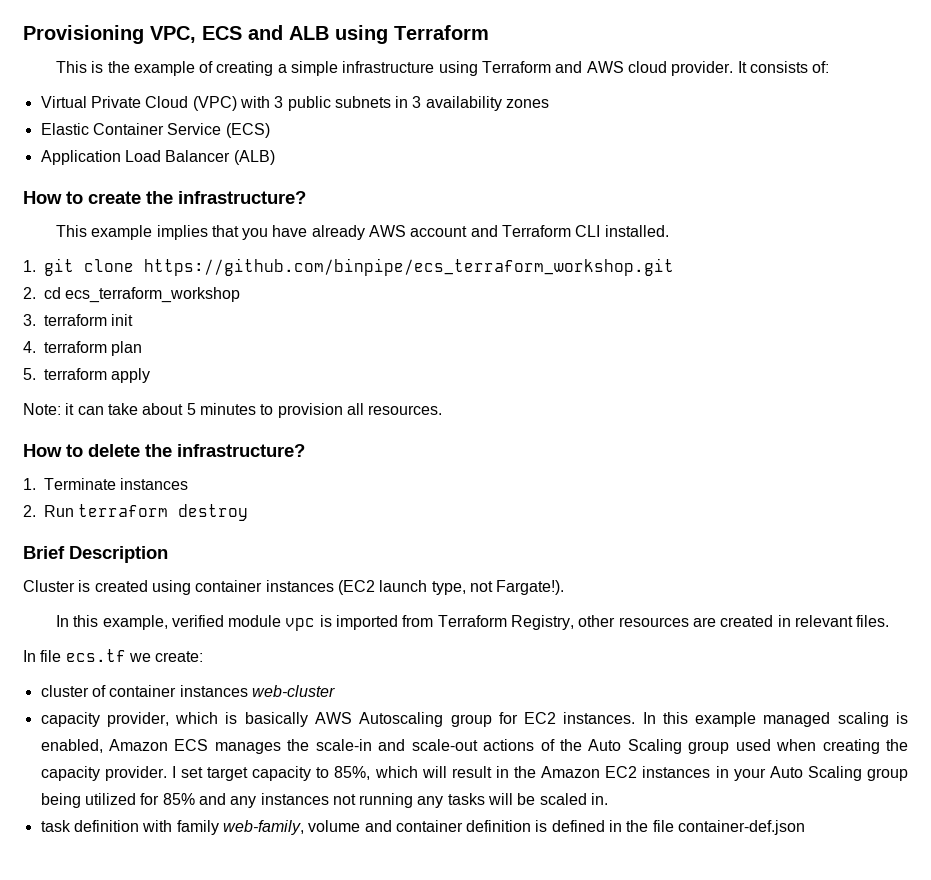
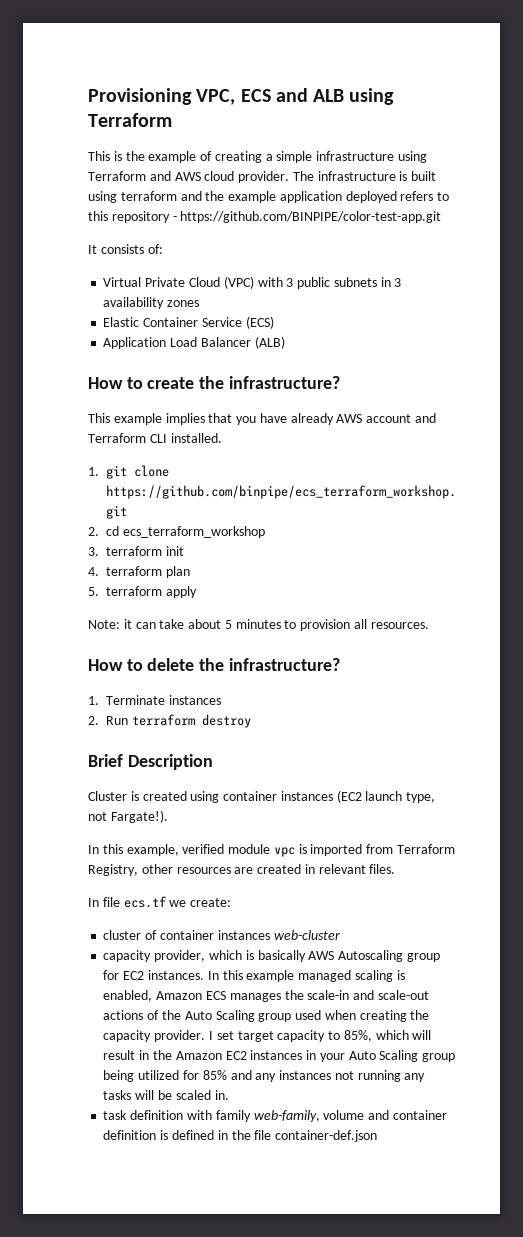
- This is the example of creating a simple infrastructure using Terraform and AWS cloud provider. It consists of:
+ This is the example of creating a simple infrastructure using Terraform and AWS cloud provider. The infrastructure is built using terraform and the example application deployed refers to this repository - https://github.com/BINPIPE/color-test-app.git
+ It consists of:

